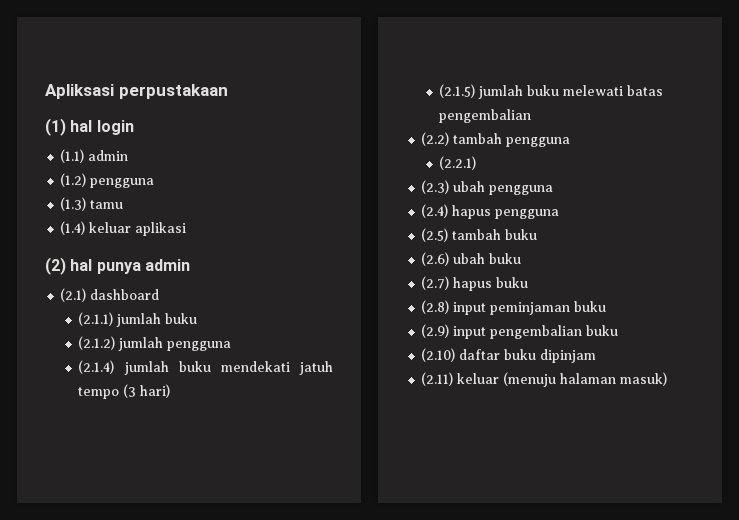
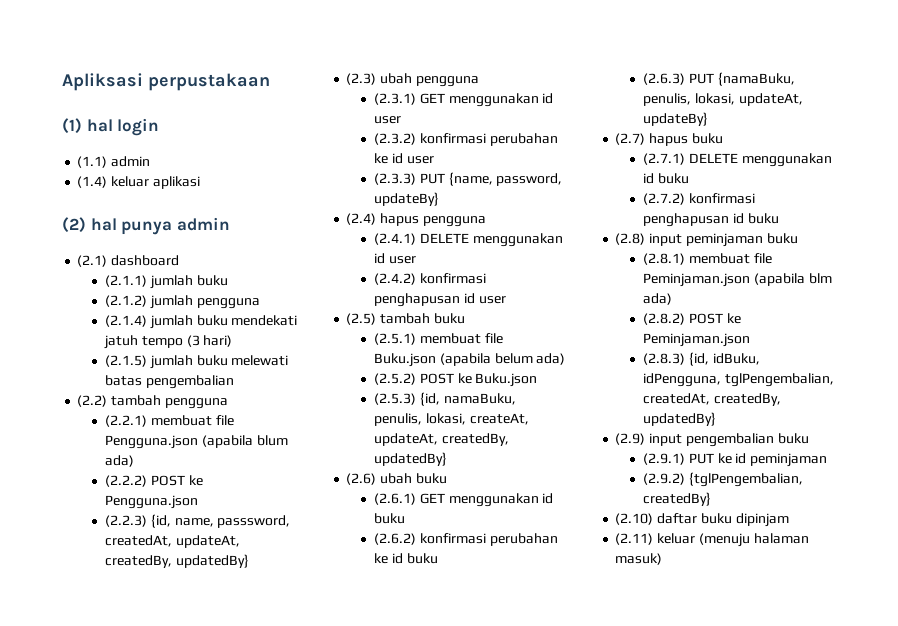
- (1.2) pengguna
- (1.3) tamu
- (2.2.1)
+ (2.2.1) membuat file Pengguna.json (apabila blum ada)
+ (2.2.2) POST ke Pengguna.json
+ (2.2.3) {id, name, passsword, createdAt, updateAt, createdBy, updatedBy}
  (2.3) ubah pengguna
+ (2.3.1) GET menggunakan id user
+ (2.3.2) konfirmasi perubahan ke id user
+ (2.3.3) PUT {name, password, updateBy}
  (2.4) hapus pengguna
+ (2.4.1) DELETE menggunakan id user
+ (2.4.2) konfirmasi penghapusan id user
  (2.5) tambah buku
+ (2.5.1) membuat file Buku.json (apabila belum ada)
+ (2.5.2) POST ke Buku.json
+ (2.5.3) {id, namaBuku, penulis, lokasi, createAt, updateAt, createdBy, updatedBy}
  (2.6) ubah buku
+ (2.6.1) GET menggunakan id buku
+ (2.6.2) konfirmasi perubahan ke id buku
+ (2.6.3) PUT {namaBuku, penulis, lokasi, updateAt, updateBy}
  (2.7) hapus buku
+ (2.7.1) DELETE menggunakan id buku
+ (2.7.2) konfirmasi penghapusan id buku
  (2.8) input peminjaman buku
+ (2.8.1) membuat file Peminjaman.json (apabila blm ada)
+ (2.8.2) POST ke Peminjaman.json
+ (2.8.3) {id, idBuku, idPengguna, tglPengembalian, createdAt, createdBy, updatedBy}
  (2.9) input pengembalian buku
+ (2.9.1) PUT ke id peminjaman
+ (2.9.2) {tglPengembalian, createdBy}

